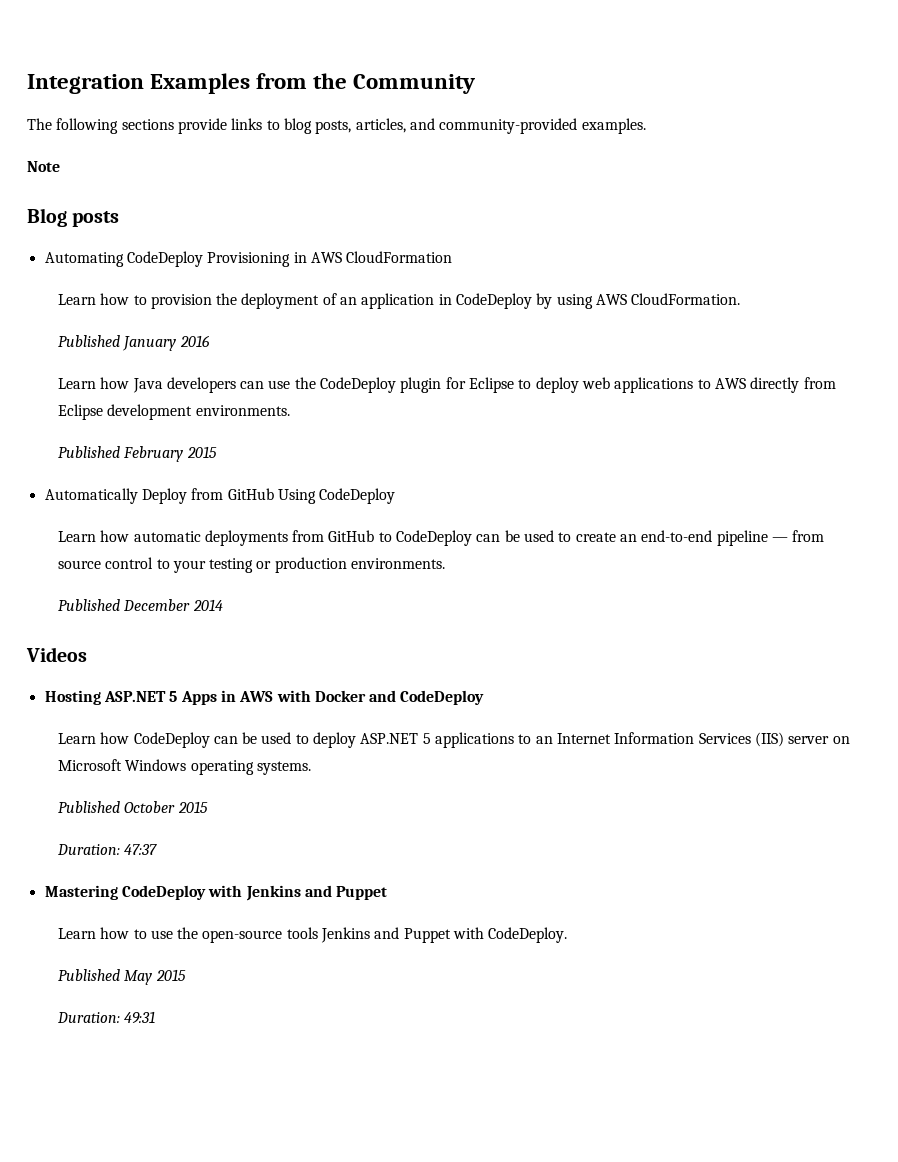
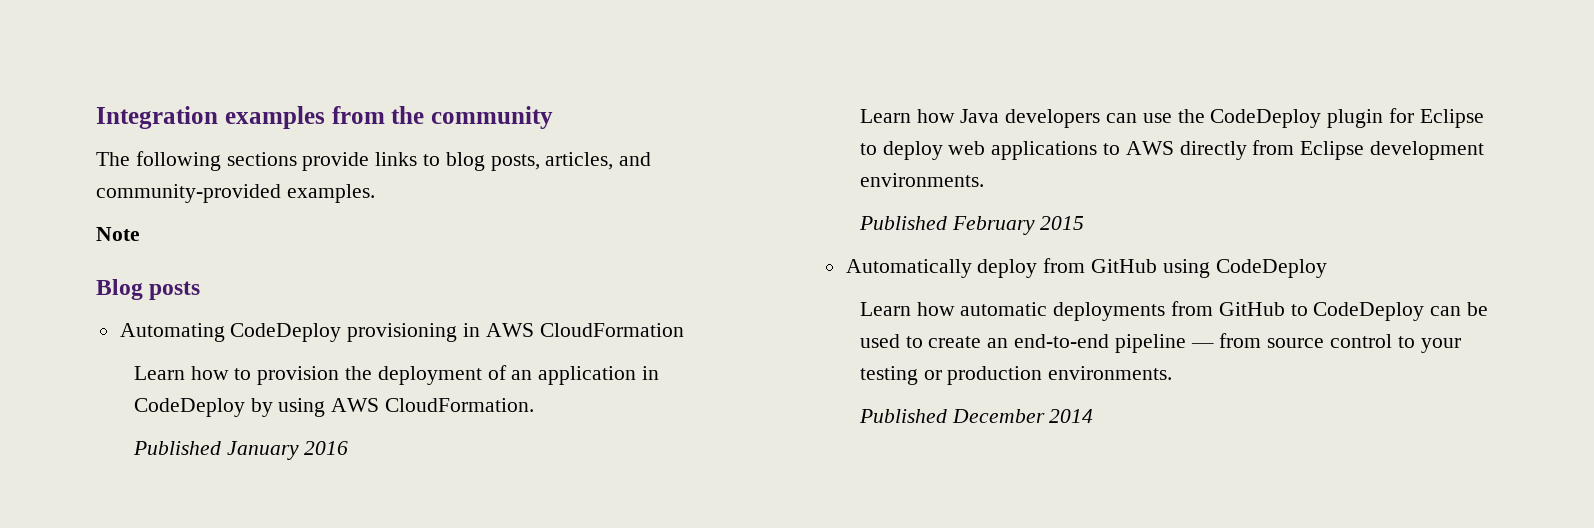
- Integration Examples from the Community
+ Integration examples from the community
- Automating CodeDeploy Provisioning in AWS CloudFormation
+ Automating CodeDeploy provisioning in AWS CloudFormation
- Automatically Deploy from GitHub Using CodeDeploy
+ Automatically deploy from GitHub using CodeDeploy
- Videos
- Hosting ASP.NET 5 Apps in AWS with Docker and CodeDeploy
- Learn how CodeDeploy can be used to deploy ASP.NET 5 applications to an Internet Information Services (IIS) server on Microsoft Windows operating systems.
- Published October 2015
- Duration: 47:37
- Mastering CodeDeploy with Jenkins and Puppet
- Learn how to use the open-source tools Jenkins and Puppet with CodeDeploy.
- Published May 2015
- Duration: 49:31

